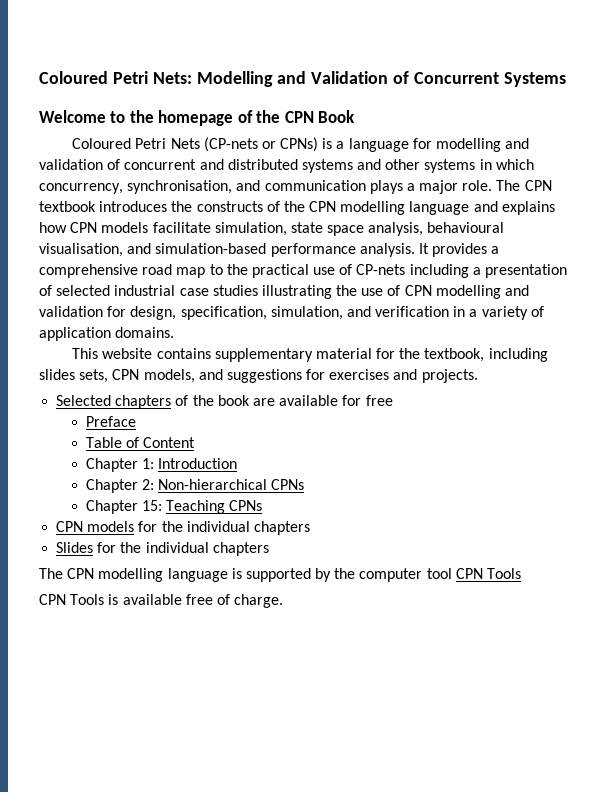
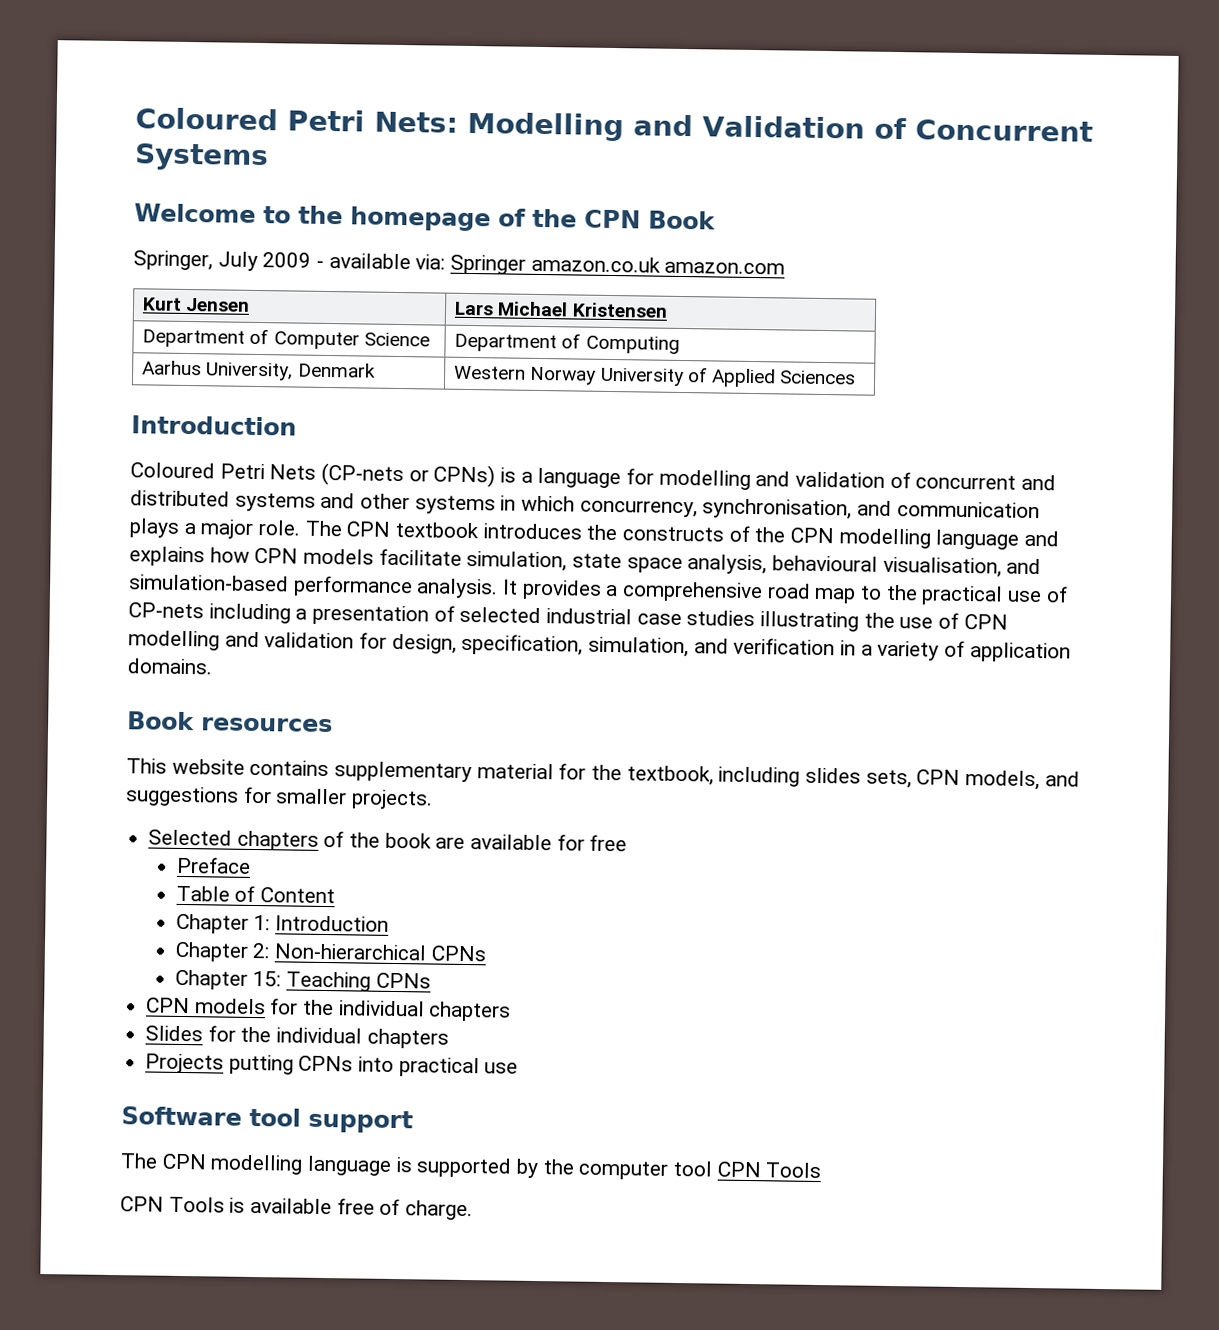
+ Springer, July 2009 - available via: Springer amazon.co.uk amazon.com
+ Kurt Jensen | Lars Michael Kristensen
+ Department of Computer Science | Department of Computing
+ Aarhus University, Denmark | Western Norway University of Applied Sciences
+ Introduction
+ Book resources
- This website contains supplementary material for the textbook, including slides sets, CPN models, and suggestions for exercises and projects.
+ This website contains supplementary material for the textbook, including slides sets, CPN models, and suggestions for smaller projects.
+ Projects putting CPNs into practical use
+ Software tool support

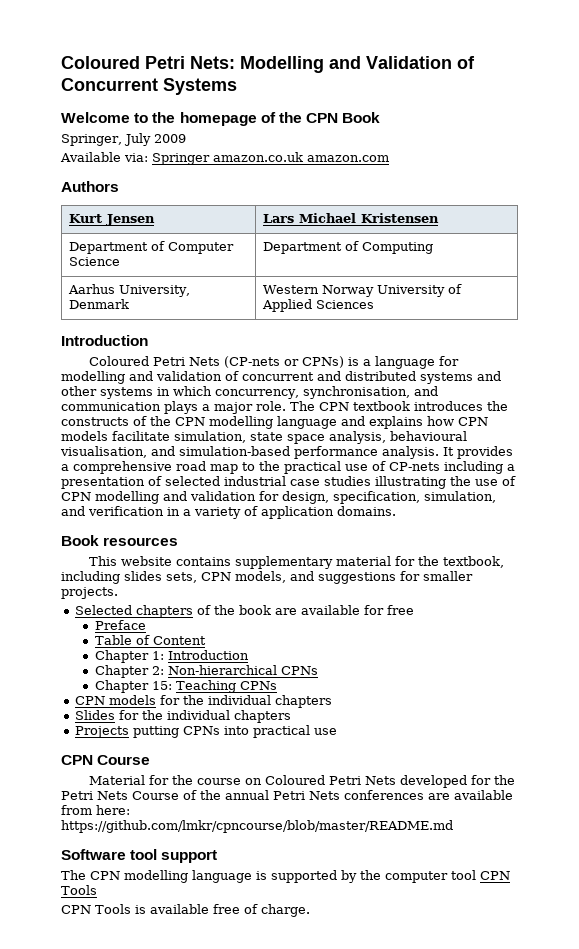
- Springer, July 2009 - available via: Springer amazon.co.uk amazon.com
+ Springer, July 2009
+ Available via: Springer amazon.co.uk amazon.com
+ Authors
+ CPN Course
+ Material for the course on Coloured Petri Nets developed for the Petri Nets Course of the annual Petri Nets conferences are available from here: https://github.com/lmkr/cpncourse/blob/master/README.md

